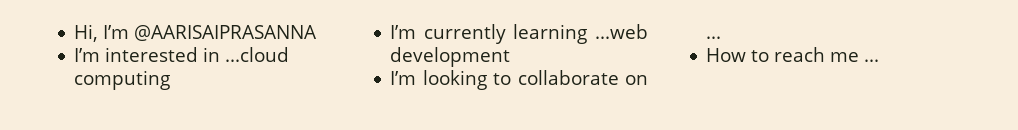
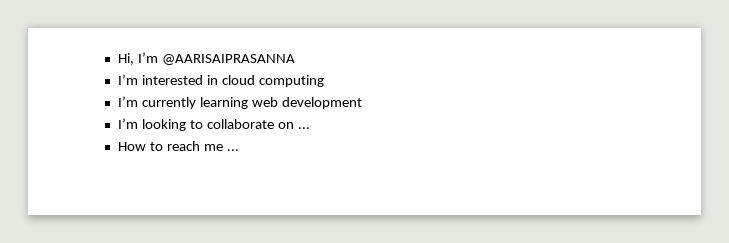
- I’m interested in ...cloud computing
+ I’m interested in cloud computing
- I’m currently learning ...web development
+ I’m currently learning web development

